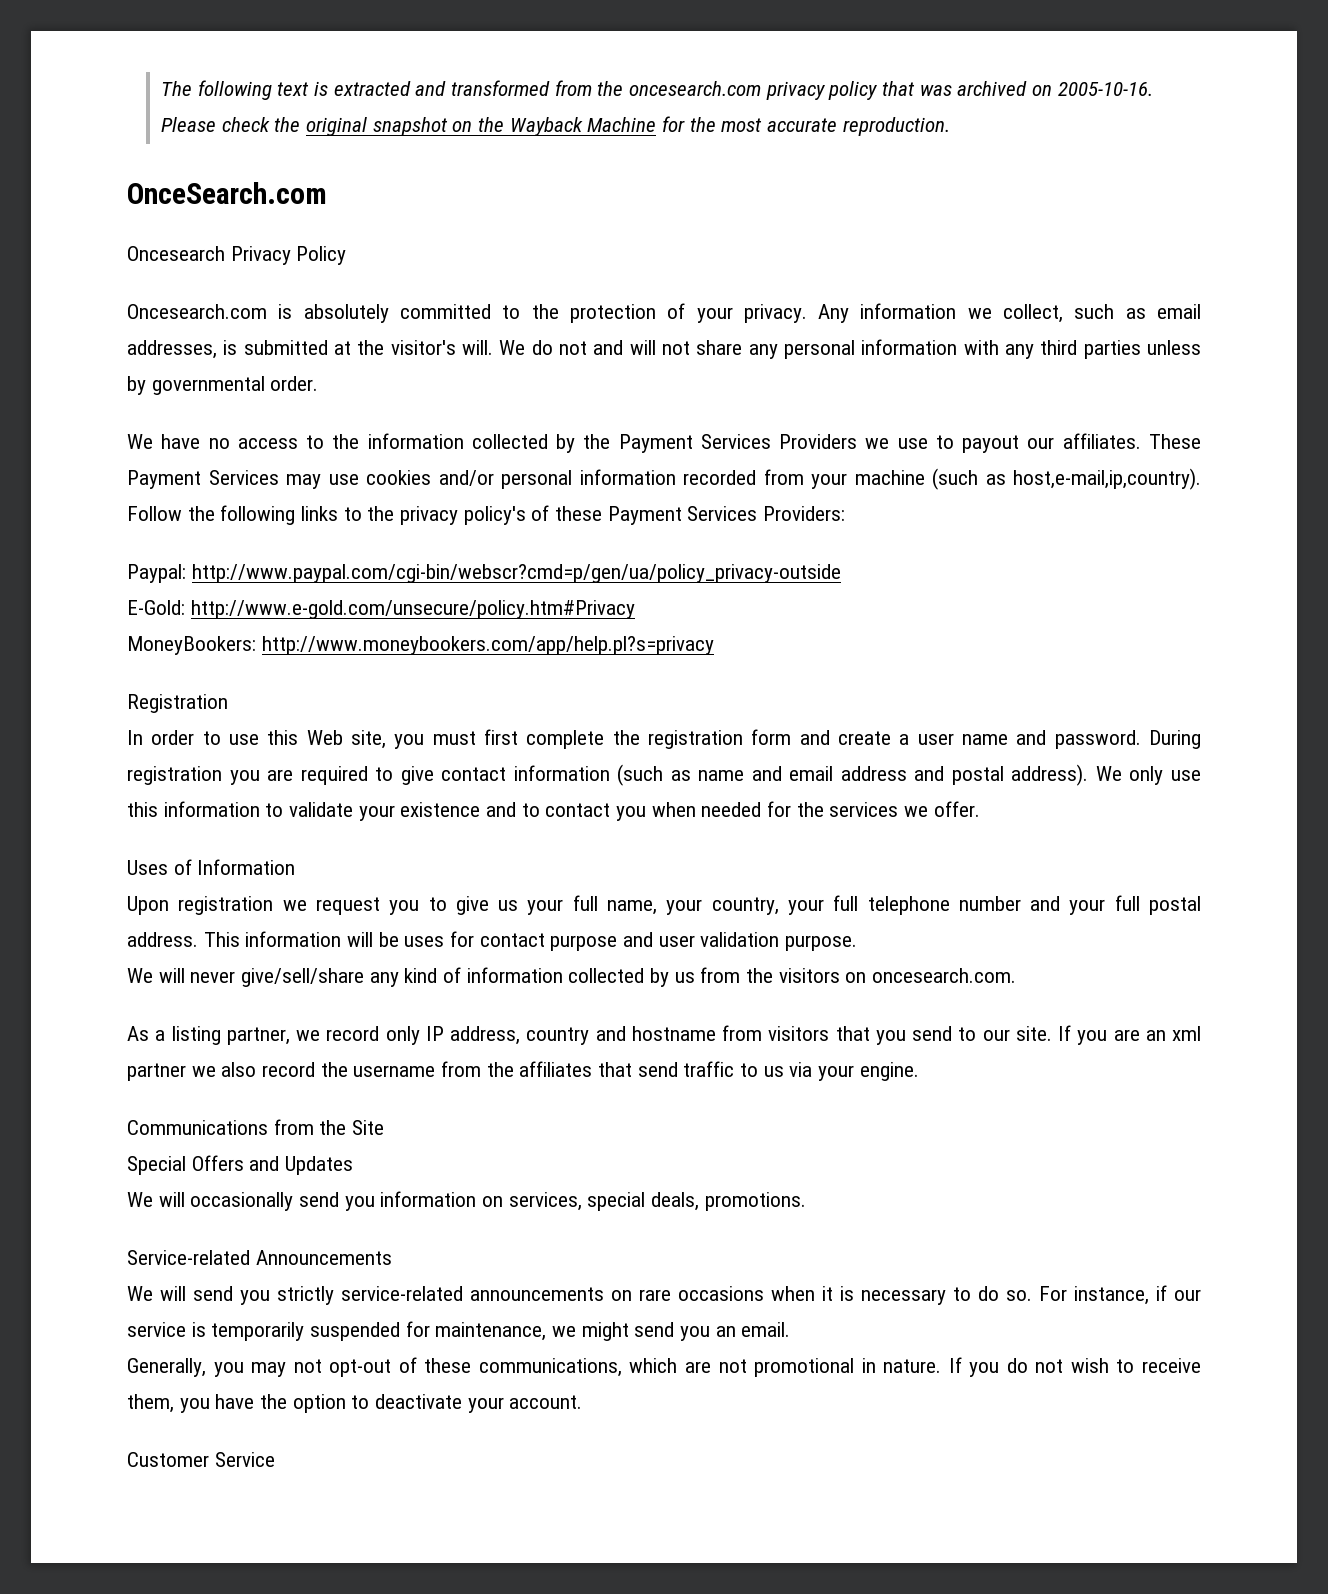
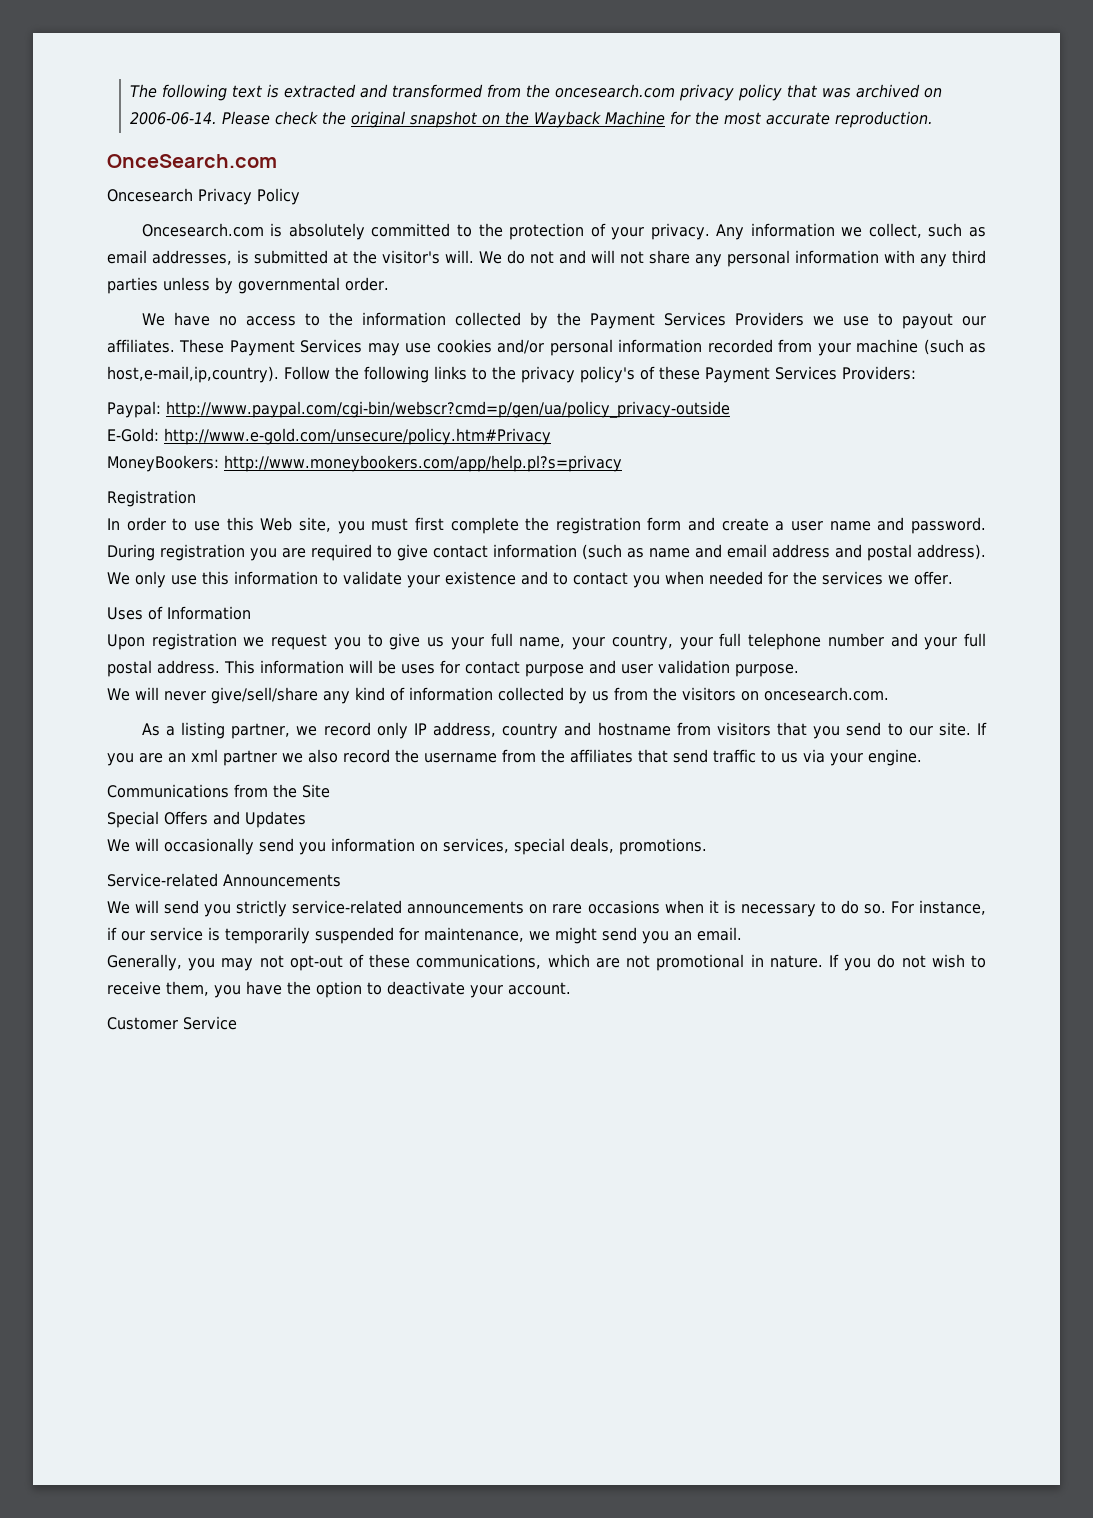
- The following text is extracted and transformed from the oncesearch.com privacy policy that was archived on 2005-10-16.
+ The following text is extracted and transformed from the oncesearch.com privacy policy that was archived on 2006-06-14.

